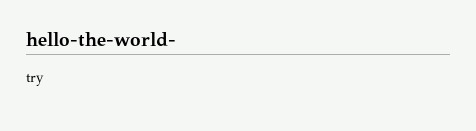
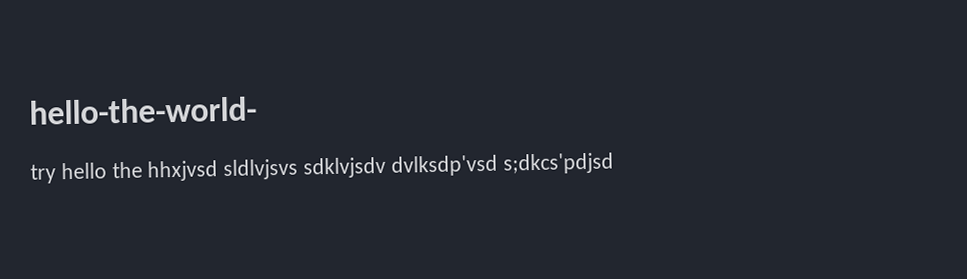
- try
+ try hello the hhxjvsd sldlvjsvs sdklvjsdv dvlksdp'vsd s;dkcs'pdjsd

